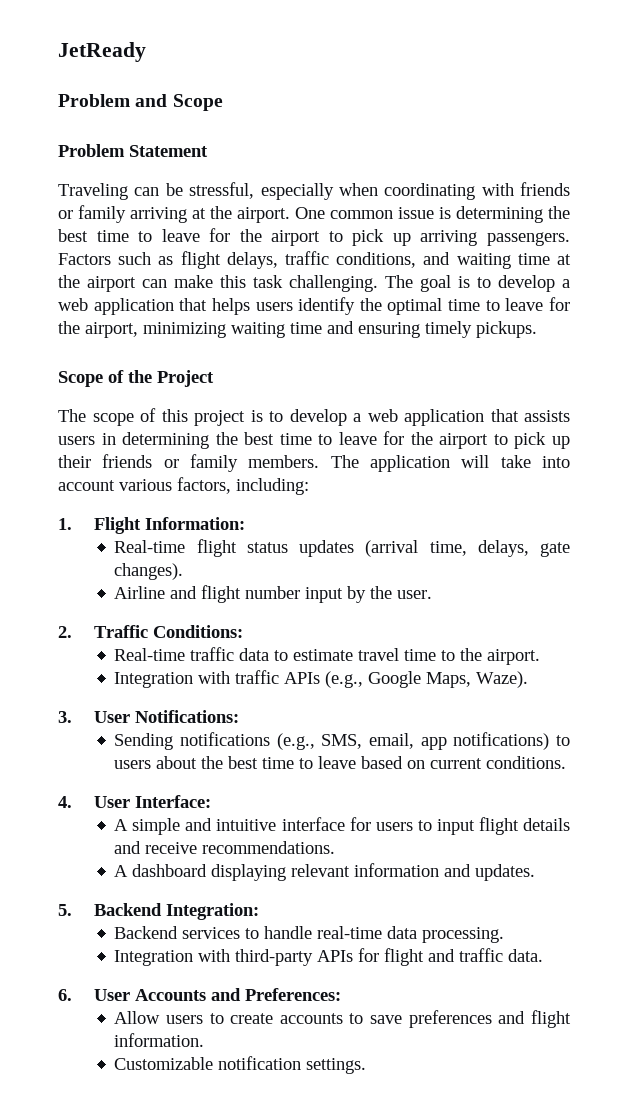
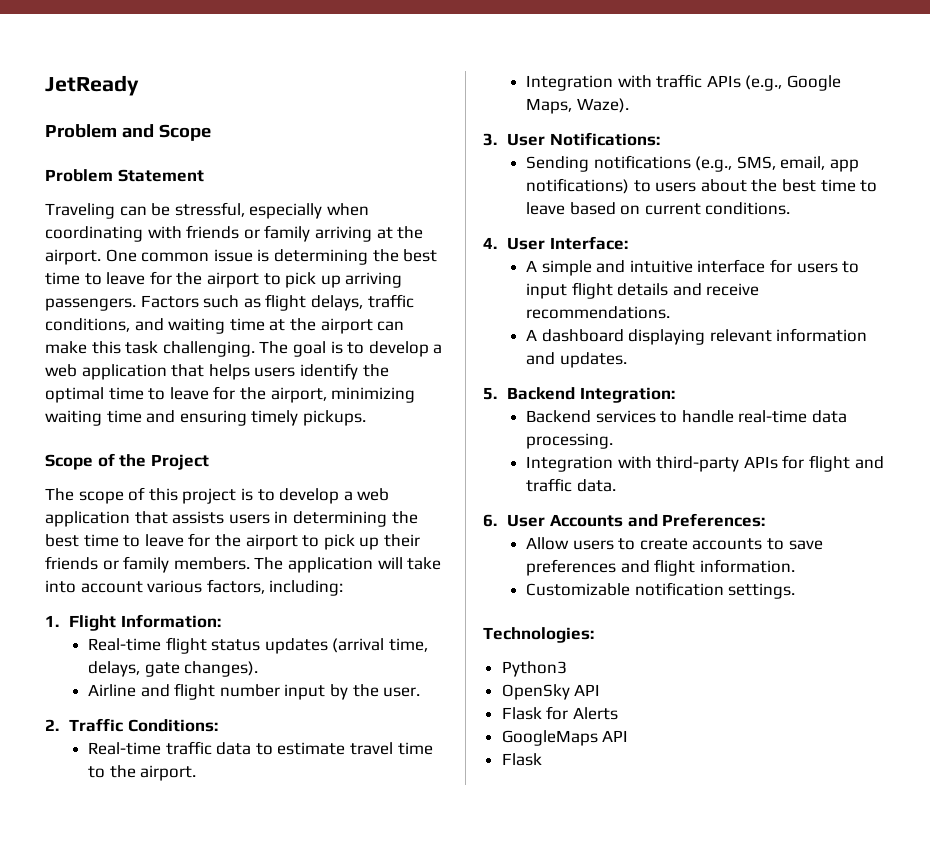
+ Technologies:
+ Python3
+ OpenSky API
+ Flask for Alerts
+ GoogleMaps API
+ Flask

